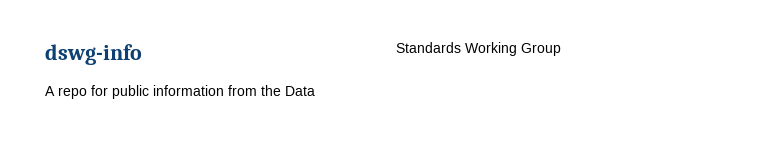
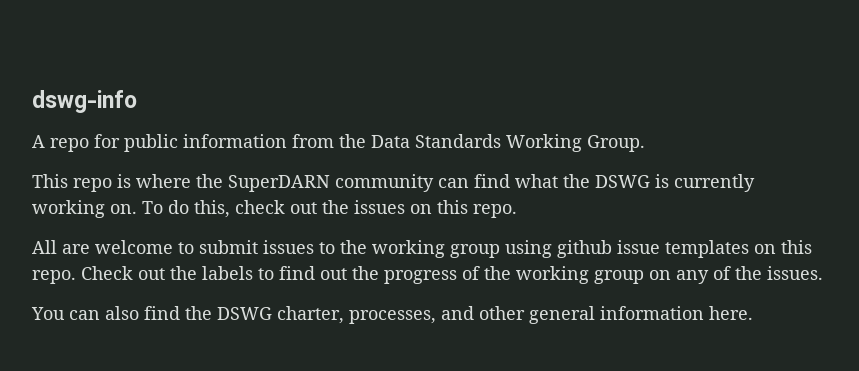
- A repo for public information from the Data Standards Working Group
+ A repo for public information from the Data Standards Working Group.
+ This repo is where the SuperDARN community can find what the DSWG is currently working on. To do this, check out the issues on this repo.
+ All are welcome to submit issues to the working group using github issue templates on this repo. Check out the labels to find out the progress of the working group on any of the issues.
+ You can also find the DSWG charter, processes, and other general information here.

